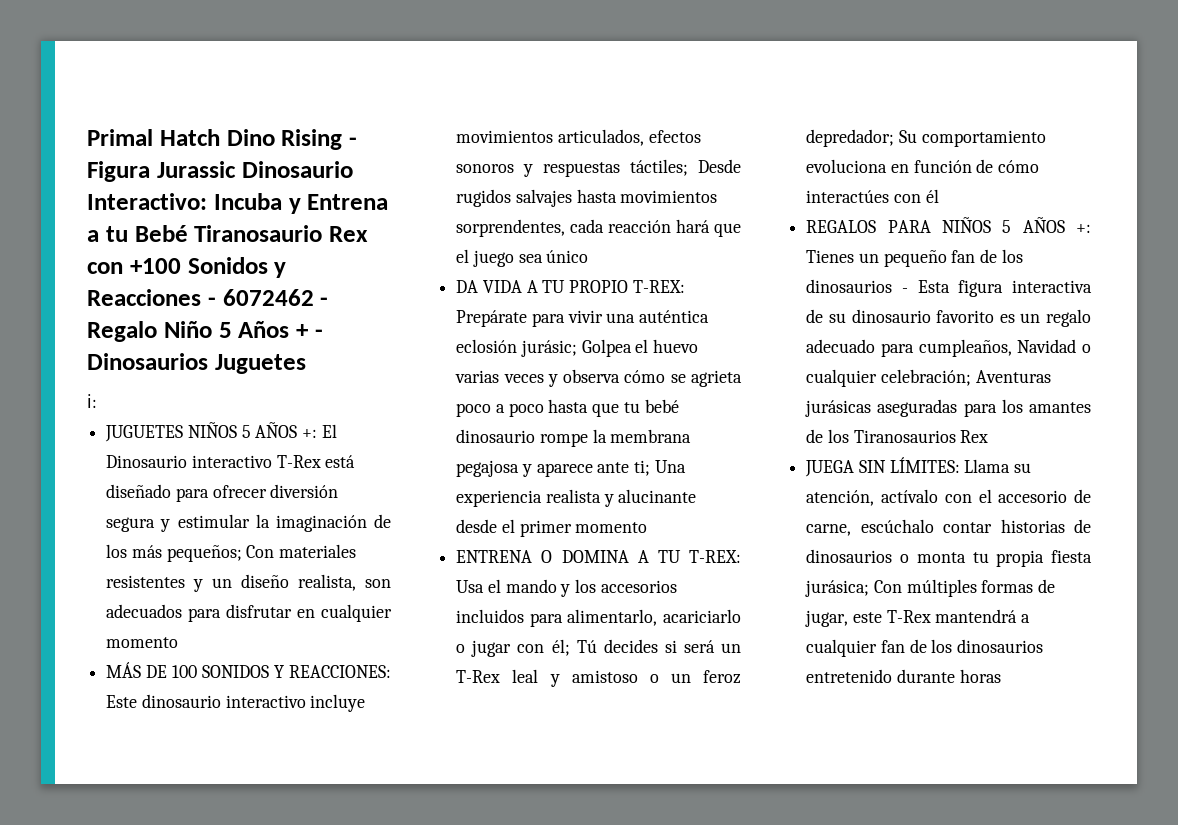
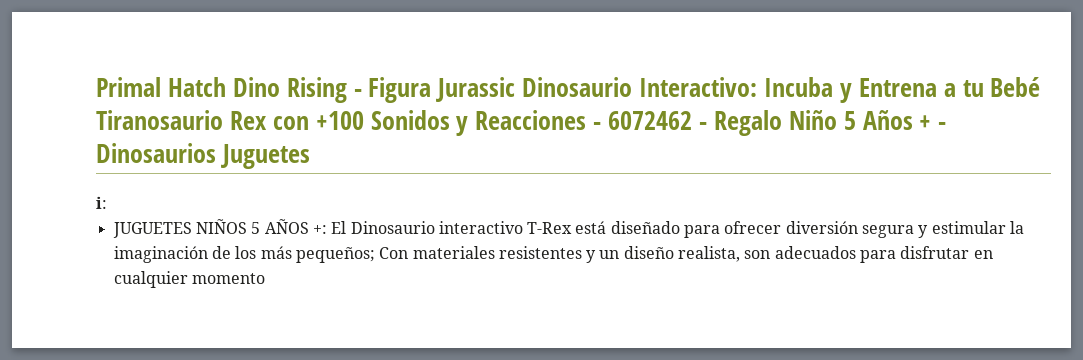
- MÁS DE 100 SONIDOS Y REACCIONES: Este dinosaurio interactivo incluye movimientos articulados, efectos sonoros y respuestas táctiles; Desde rugidos salvajes hasta movimientos sorprendentes, cada reacción hará que el juego sea único
- DA VIDA A TU PROPIO T-REX: Prepárate para vivir una auténtica eclosión jurásic; Golpea el huevo varias veces y observa cómo se agrieta poco a poco hasta que tu bebé dinosaurio rompe la membrana pegajosa y aparece ante ti; Una experiencia realista y alucinante desde el primer momento
- ENTRENA O DOMINA A TU T-REX: Usa el mando y los accesorios incluidos para alimentarlo, acariciarlo o jugar con él; Tú decides si será un T-Rex leal y amistoso o un feroz depredador; Su comportamiento evoluciona en función de cómo interactúes con él
- REGALOS PARA NIÑOS 5 AÑOS +: Tienes un pequeño fan de los dinosaurios - Esta figura interactiva de su dinosaurio favorito es un regalo adecuado para cumpleaños, Navidad o cualquier celebración; Aventuras jurásicas aseguradas para los amantes de los Tiranosaurios Rex
- JUEGA SIN LÍMITES: Llama su atención, actívalo con el accesorio de carne, escúchalo contar historias de dinosaurios o monta tu propia fiesta jurásica; Con múltiples formas de jugar, este T-Rex mantendrá a cualquier fan de los dinosaurios entretenido durante horas

